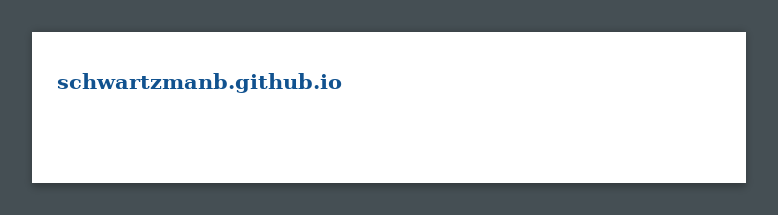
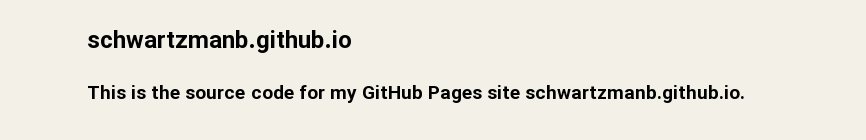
+ This is the source code for my GitHub Pages site schwartzmanb.github.io.

